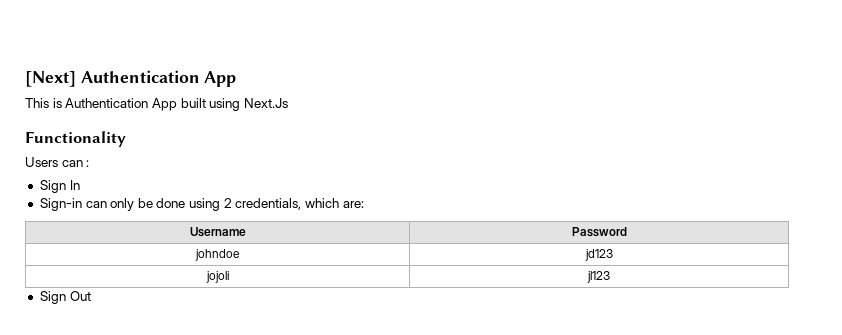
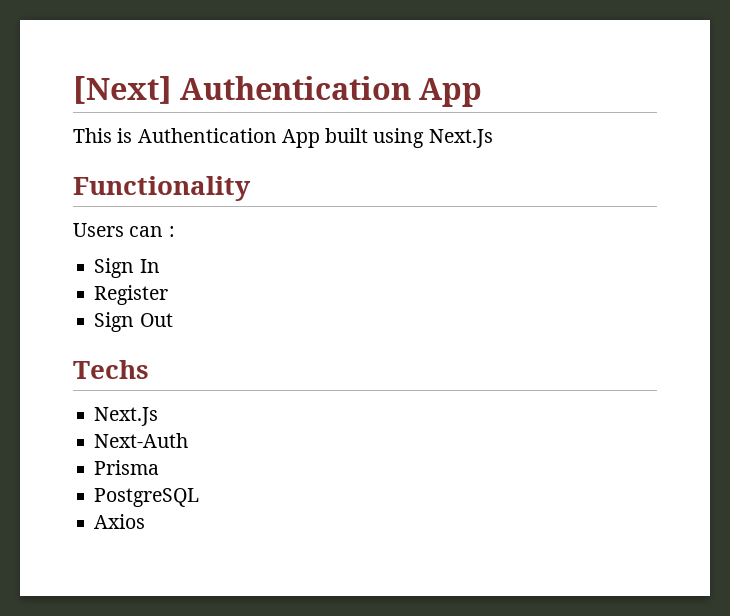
- Sign-in can only be done using 2 credentials, which are:
- Username | Password
- johndoe | jd123
- jojoli | jl123
+ Register
  Sign Out
+ Techs
+ Next.Js
+ Next-Auth
+ Prisma
+ PostgreSQL
+ Axios

